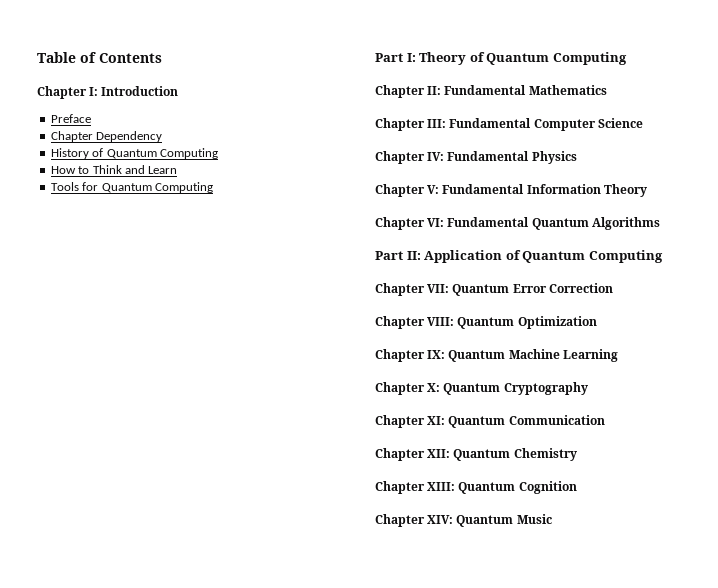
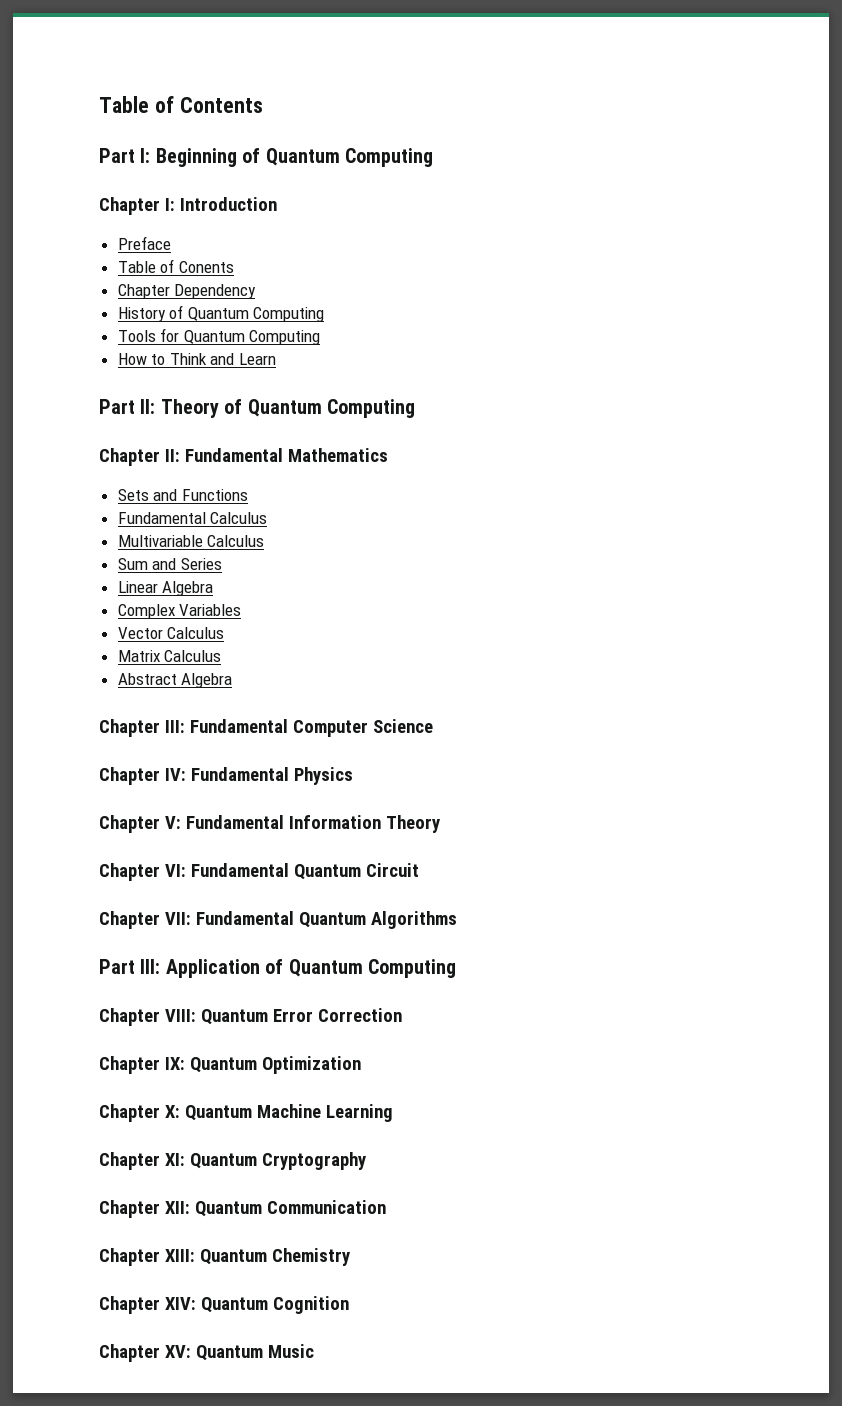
+ Part I: Beginning of Quantum Computing
+ Table of Conents
+ Tools for Quantum Computing
- Tools for Quantum Computing
- Part I: Theory of Quantum Computing
+ Part II: Theory of Quantum Computing
+ Sets and Functions
+ Fundamental Calculus
+ Multivariable Calculus
+ Sum and Series
+ Linear Algebra
+ Complex Variables
+ Vector Calculus
+ Matrix Calculus
+ Abstract Algebra
- Chapter VI: Fundamental Quantum Algorithms
+ Chapter VI: Fundamental Quantum Circuit
+ Chapter VII: Fundamental Quantum Algorithms
- Part II: Application of Quantum Computing
+ Part III: Application of Quantum Computing
- Chapter VII: Quantum Error Correction
+ Chapter VIII: Quantum Error Correction
- Chapter VIII: Quantum Optimization
+ Chapter IX: Quantum Optimization
- Chapter IX: Quantum Machine Learning
+ Chapter X: Quantum Machine Learning
- Chapter X: Quantum Cryptography
+ Chapter XI: Quantum Cryptography
- Chapter XI: Quantum Communication
+ Chapter XII: Quantum Communication
- Chapter XII: Quantum Chemistry
+ Chapter XIII: Quantum Chemistry
- Chapter XIII: Quantum Cognition
+ Chapter XIV: Quantum Cognition
- Chapter XIV: Quantum Music
+ Chapter XV: Quantum Music

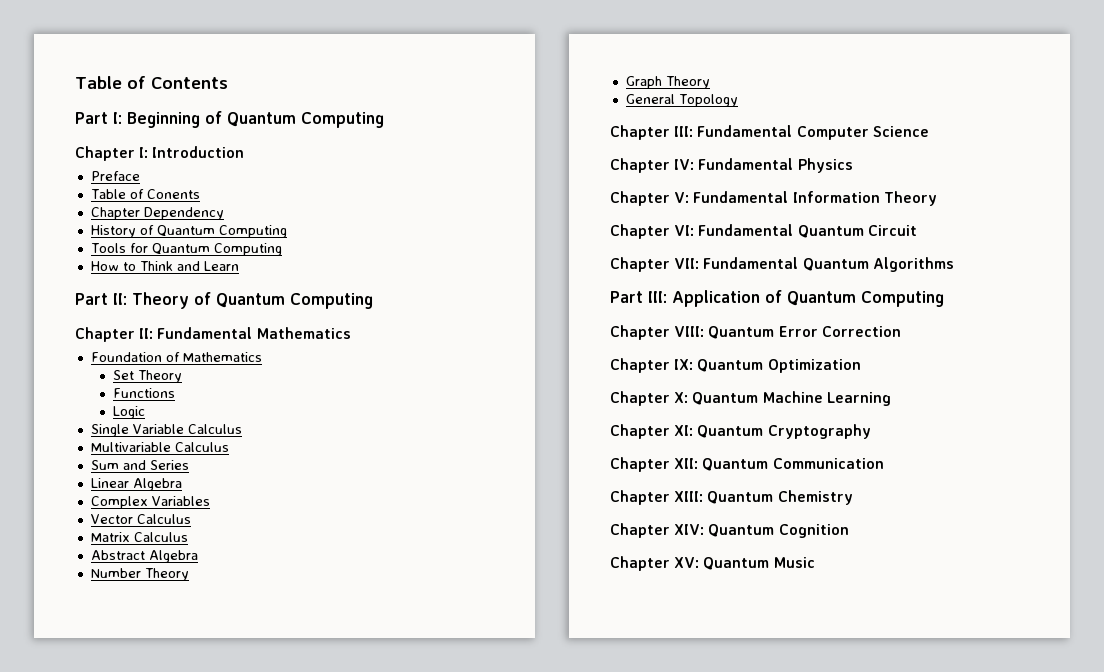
- Sets and Functions
- Fundamental Calculus
+ Foundation of Mathematics
+ Set Theory
+ Functions
+ Logic
+ Single Variable Calculus
+ Number Theory
+ Graph Theory
+ General Topology

